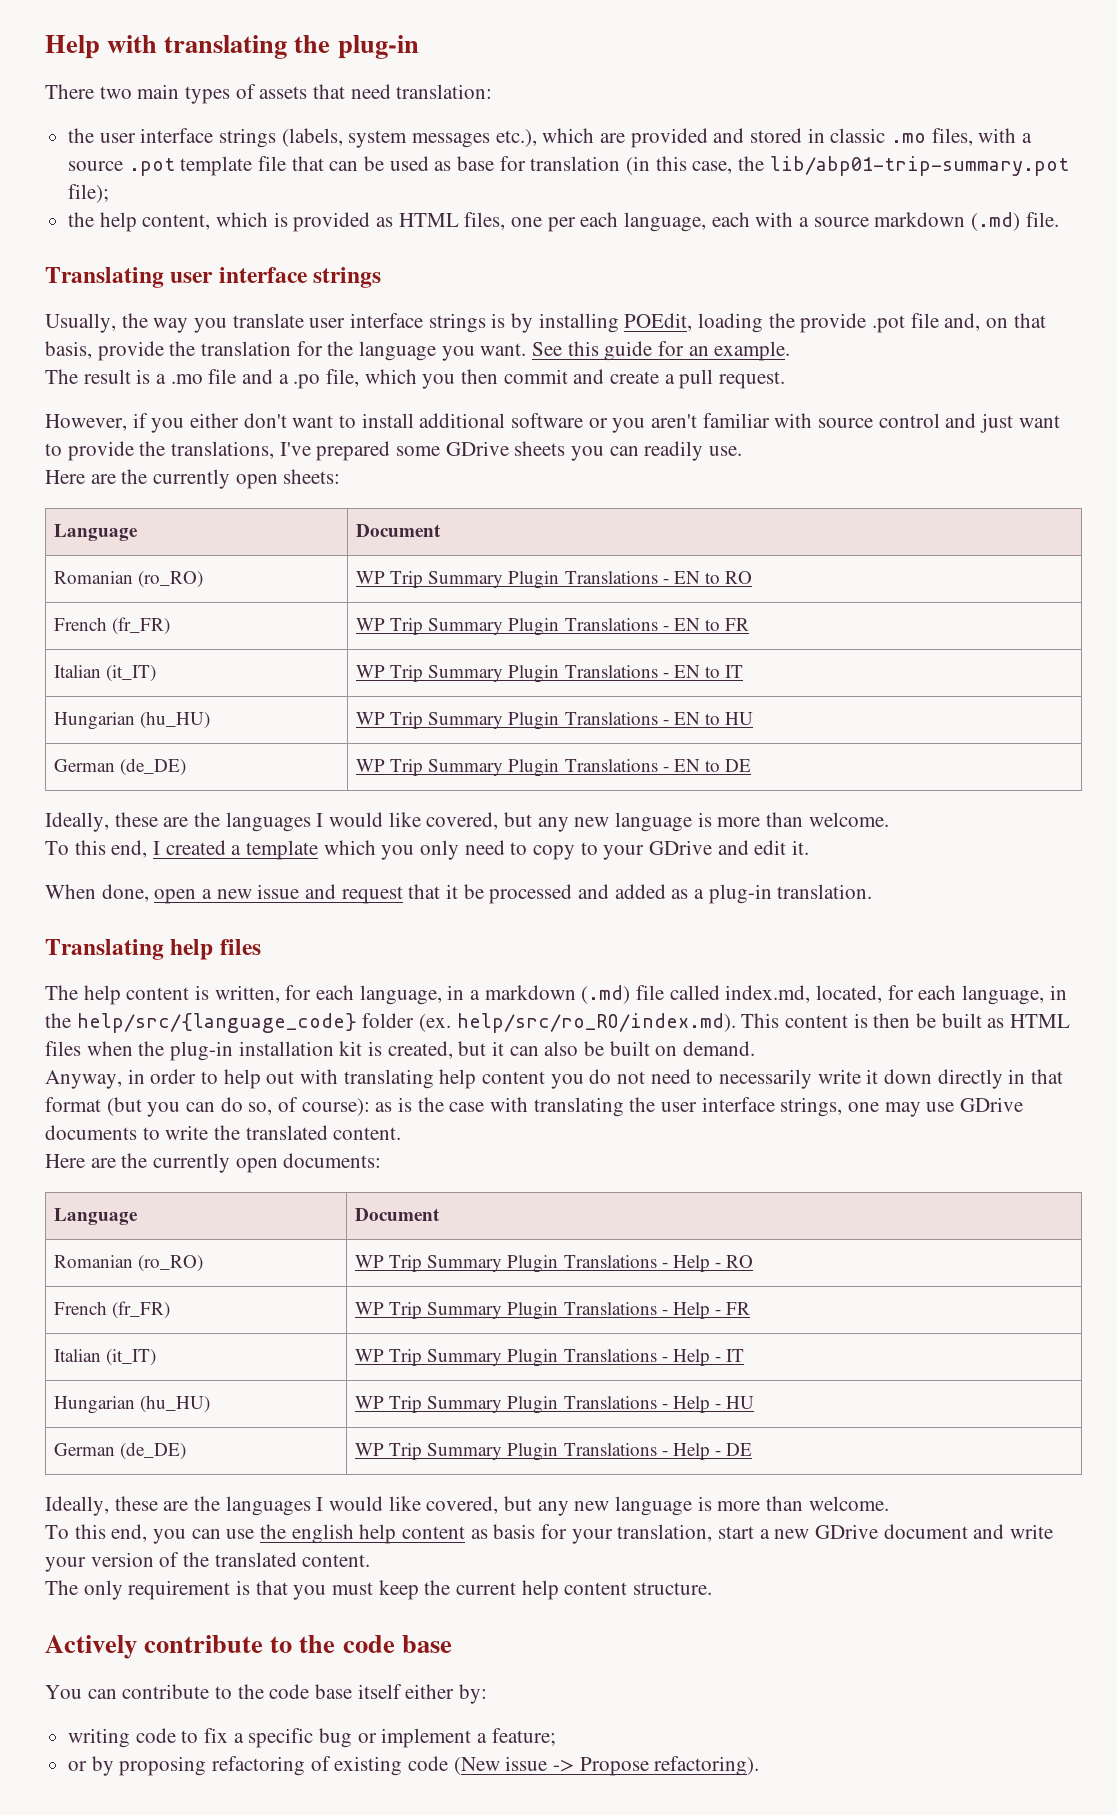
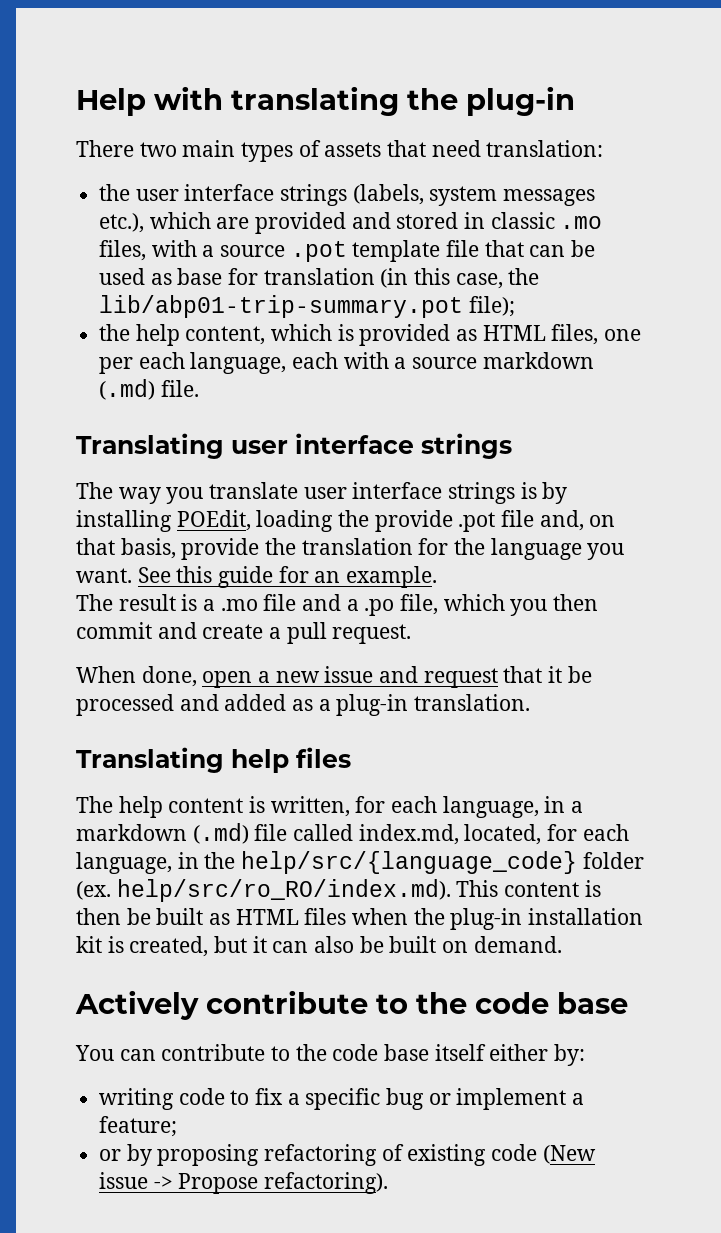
- Usually, the way you translate user interface strings is by installing POEdit, loading the provide .pot file and, on that basis, provide the translation for the language you want.
+ The way you translate user interface strings is by installing POEdit, loading the provide .pot file and, on that basis, provide the translation for the language you want.
- However, if you either don't want to install additional software or you aren't familiar with source control and just want to provide the translations, I've prepared some GDrive sheets you can readily use.
- Here are the currently open sheets:
- Language | Document
- Romanian (ro_RO) | WP Trip Summary Plugin Translations - EN to RO
- French (fr_FR) | WP Trip Summary Plugin Translations - EN to FR
- Italian (it_IT) | WP Trip Summary Plugin Translations - EN to IT
- Hungarian (hu_HU) | WP Trip Summary Plugin Translations - EN to HU
- German (de_DE) | WP Trip Summary Plugin Translations - EN to DE
- Ideally, these are the languages I would like covered, but any new language is more than welcome.
- To this end, I created a template which you only need to copy to your GDrive and edit it.
- Anyway, in order to help out with translating help content you do not need to necessarily write it down directly in that format (but you can do so, of course): as is the case with translating the user interface strings, one may use GDrive documents to write the translated content.
- Here are the currently open documents:
- Language | Document
- Romanian (ro_RO) | WP Trip Summary Plugin Translations - Help - RO
- French (fr_FR) | WP Trip Summary Plugin Translations - Help - FR
- Italian (it_IT) | WP Trip Summary Plugin Translations - Help - IT
- Hungarian (hu_HU) | WP Trip Summary Plugin Translations - Help - HU
- German (de_DE) | WP Trip Summary Plugin Translations - Help - DE
- Ideally, these are the languages I would like covered, but any new language is more than welcome.
- To this end, you can use the english help content as basis for your translation, start a new GDrive document and write your version of the translated content.
- The only requirement is that you must keep the current help content structure.

